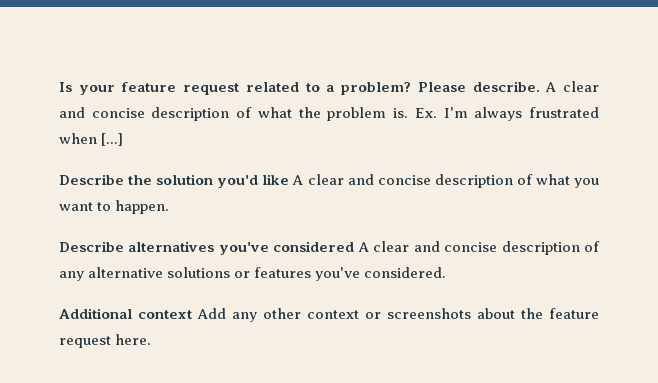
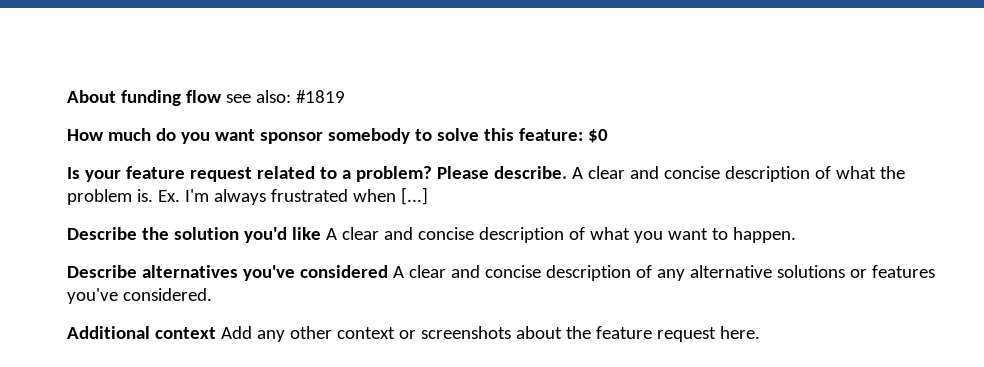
+ About funding flow see also: #1819
+ How much do you want sponsor somebody to solve this feature: $0

